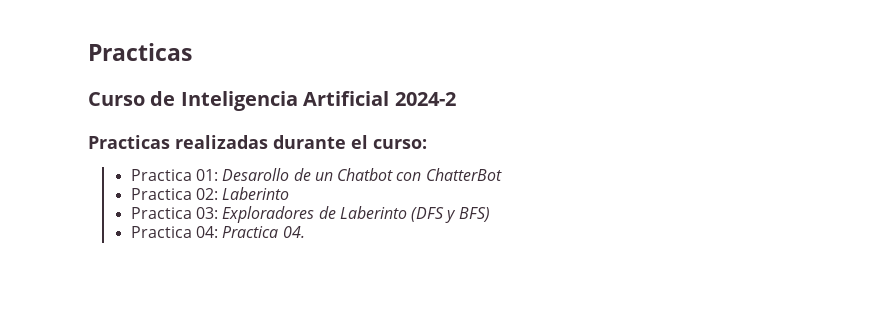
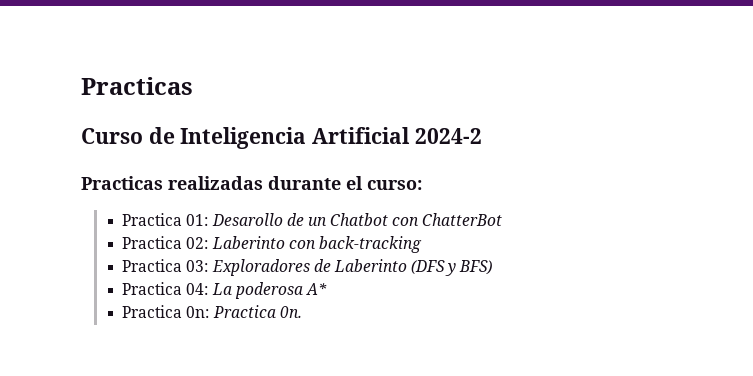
- Practica 02: Laberinto
+ Practica 02: Laberinto con back-tracking
- Practica 04: Practica 04.
+ Practica 04: La poderosa A*
+ Practica 0n: Practica 0n.

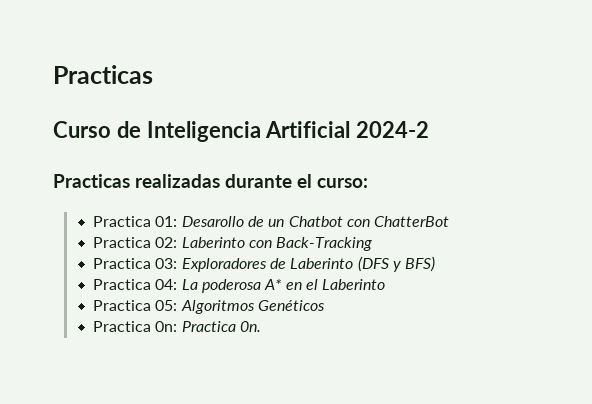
- Practica 02: Laberinto con back-tracking
+ Practica 02: Laberinto con Back-Tracking
- Practica 04: La poderosa A*
+ Practica 04: La poderosa A* en el Laberinto
+ Practica 05: Algoritmos Genéticos

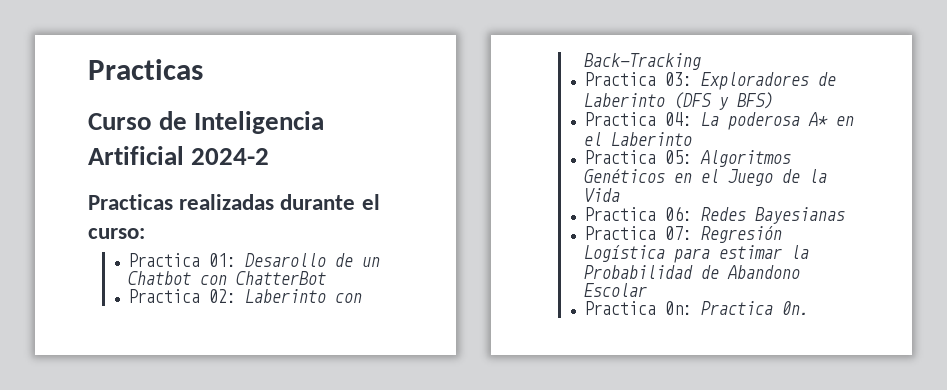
- Practica 05: Algoritmos Genéticos
+ Practica 05: Algoritmos Genéticos en el Juego de la Vida
+ Practica 06: Redes Bayesianas
+ Practica 07: Regresión Logística para estimar la Probabilidad de Abandono Escolar

